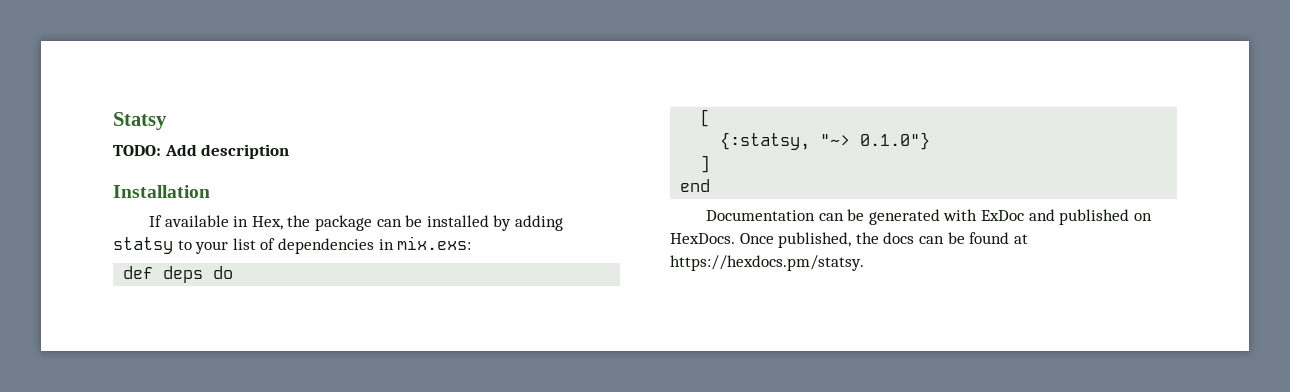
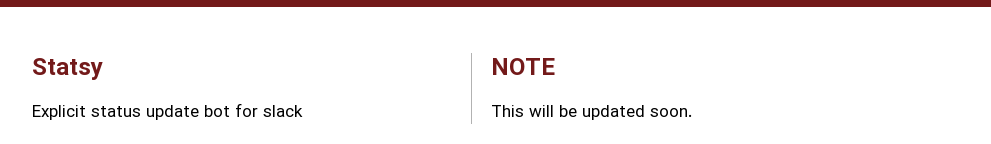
- TODO: Add description
- Installation
- If available in Hex, the package can be installed by adding statsy to your list of dependencies in mix.exs:
- def deps do
- [
- {:statsy, "~> 0.1.0"}
- ]
- end
- Documentation can be generated with ExDoc and published on HexDocs. Once published, the docs can be found at https://hexdocs.pm/statsy.
+ Explicit status update bot for slack
+ NOTE
+ This will be updated soon.

